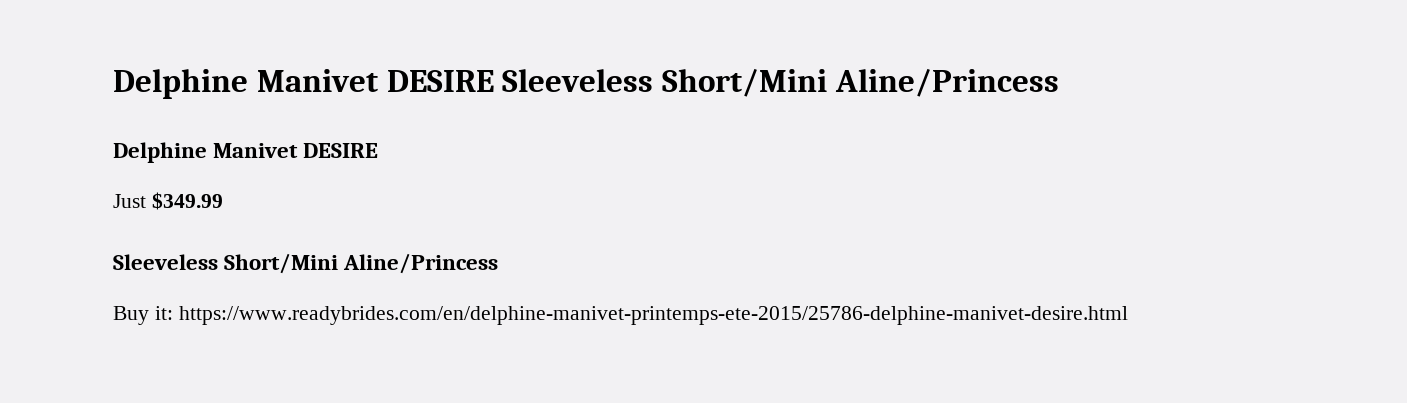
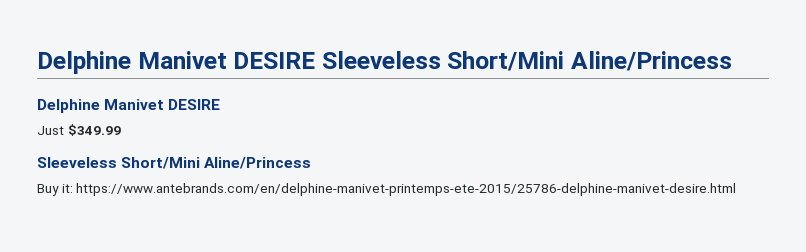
- Buy it: https://www.readybrides.com/en/delphine-manivet-printemps-ete-2015/25786-delphine-manivet-desire.html
+ Buy it: https://www.antebrands.com/en/delphine-manivet-printemps-ete-2015/25786-delphine-manivet-desire.html

